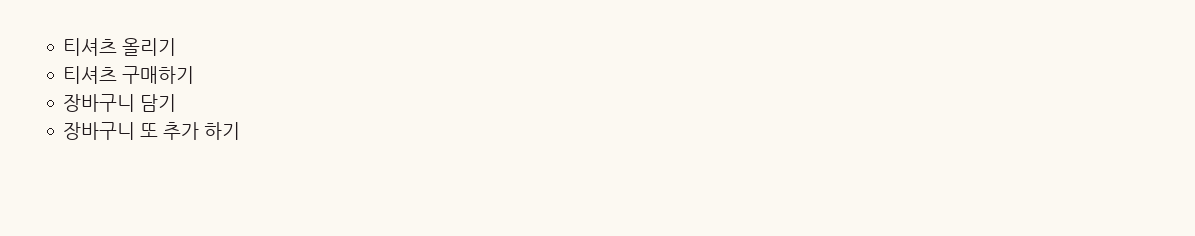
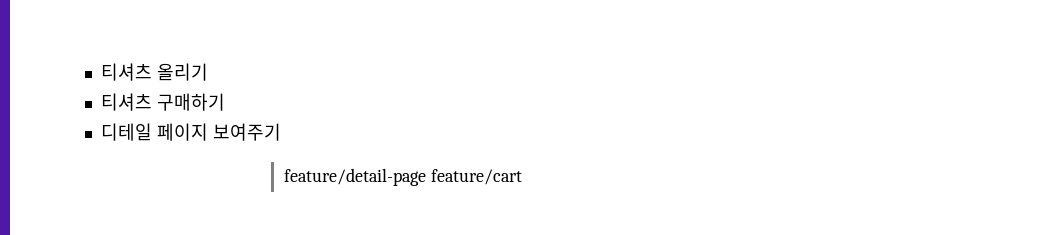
- 장바구니 담기
- 장바구니 또 추가 하기
+ 디테일 페이지 보여주기
+ feature/detail-page feature/cart

